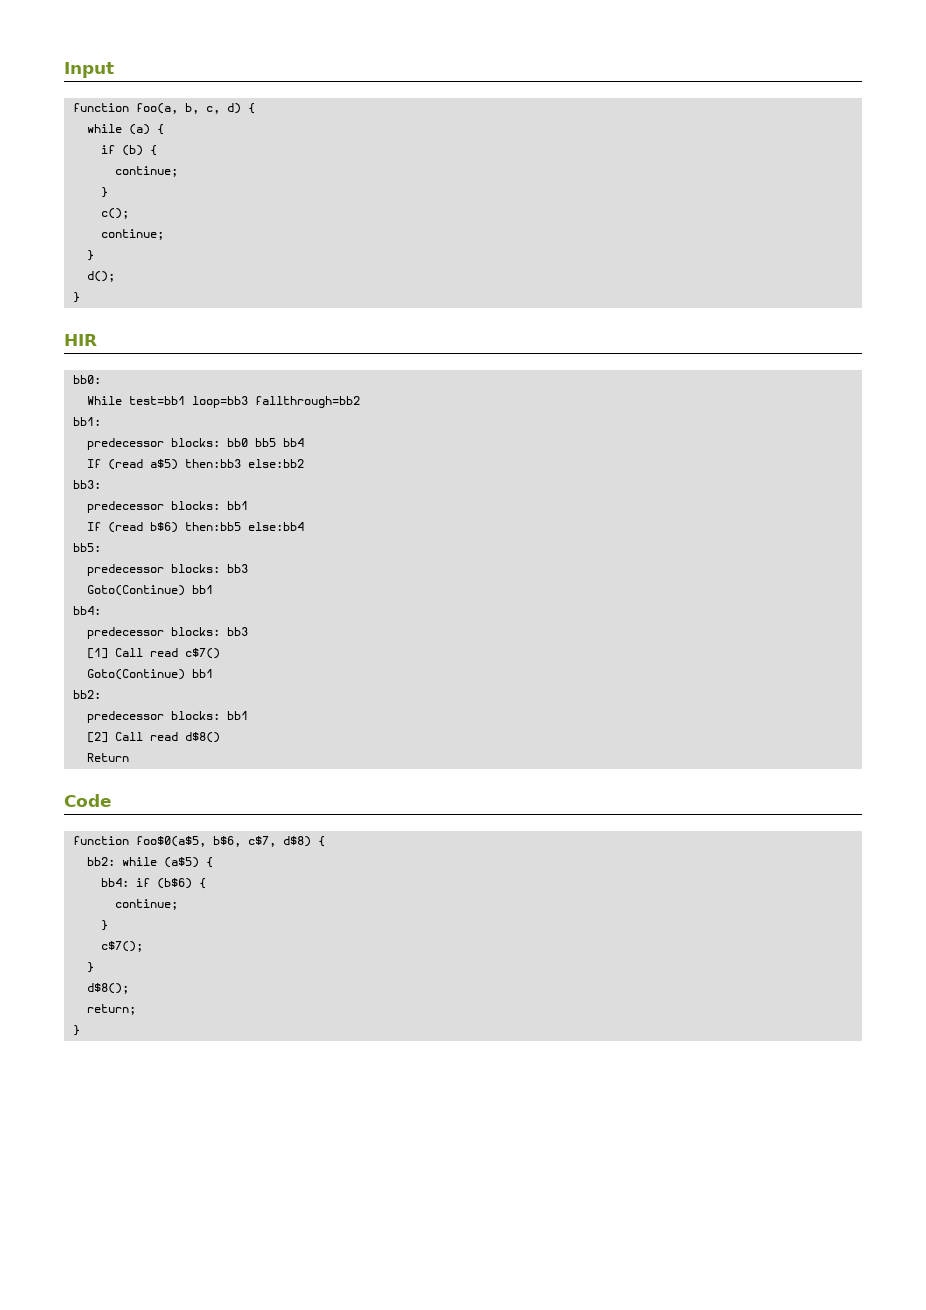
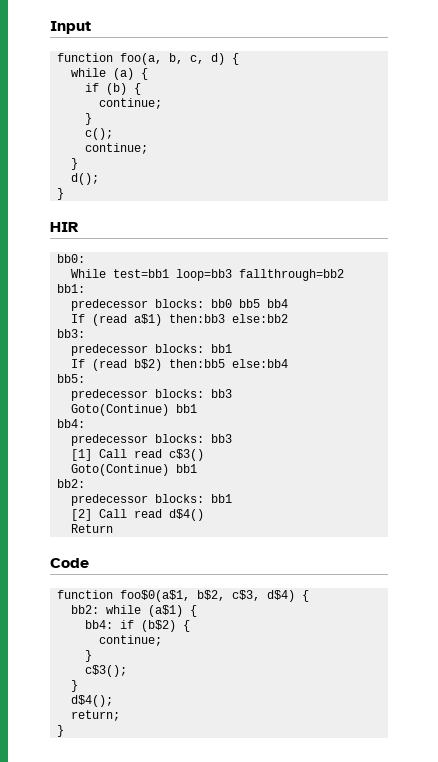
- If (read a$5) then:bb3 else:bb2
+ If (read a$1) then:bb3 else:bb2
- If (read b$6) then:bb5 else:bb4
+ If (read b$2) then:bb5 else:bb4
- [1] Call read c$7()
+ [1] Call read c$3()
- [2] Call read d$8()
+ [2] Call read d$4()
- function foo$0(a$5, b$6, c$7, d$8) {
+ function foo$0(a$1, b$2, c$3, d$4) {
- bb2: while (a$5) {
+ bb2: while (a$1) {
- bb4: if (b$6) {
+ bb4: if (b$2) {
  continue;
  }
- c$7();
+ c$3();
  }
- d$8();
+ d$4();

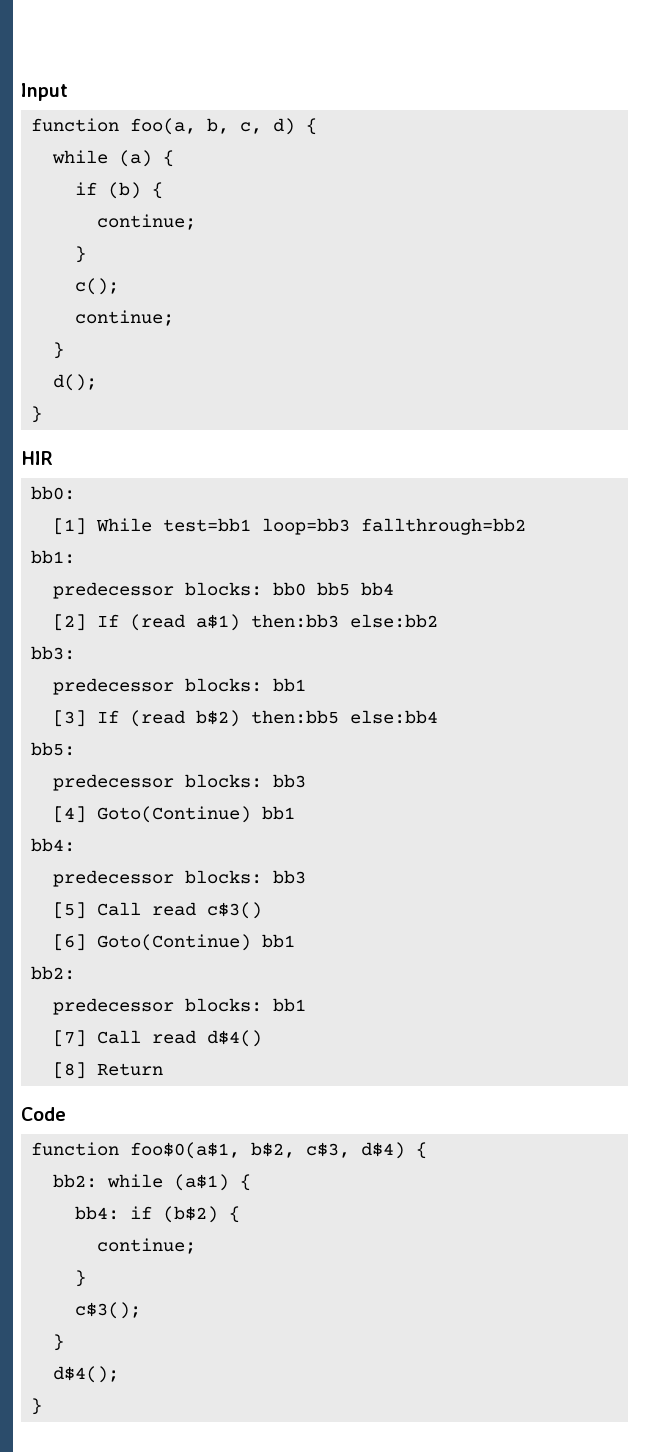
- While test=bb1 loop=bb3 fallthrough=bb2
+ [1] While test=bb1 loop=bb3 fallthrough=bb2
- If (read a$1) then:bb3 else:bb2
+ [2] If (read a$1) then:bb3 else:bb2
- If (read b$2) then:bb5 else:bb4
+ [3] If (read b$2) then:bb5 else:bb4
  bb5:
  predecessor blocks: bb3
- Goto(Continue) bb1
+ [4] Goto(Continue) bb1
- [1] Call read c$3()
- Goto(Continue) bb1
+ [5] Call read c$3()
+ [6] Goto(Continue) bb1
- [2] Call read d$4()
+ [7] Call read d$4()
- Return
+ [8] Return
- return;

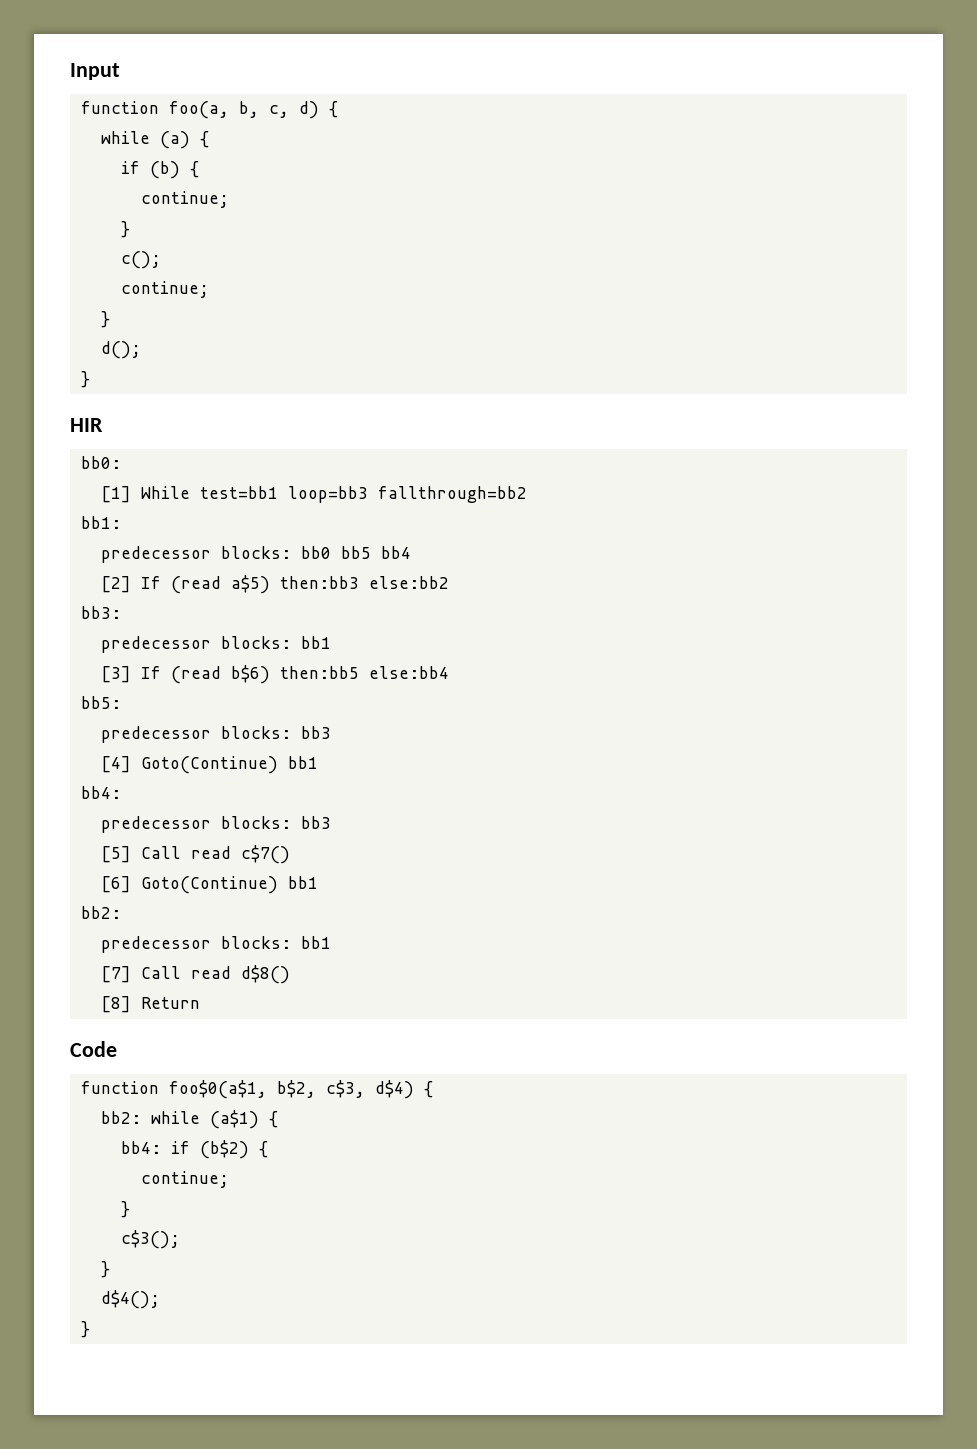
- [2] If (read a$1) then:bb3 else:bb2
+ [2] If (read a$5) then:bb3 else:bb2
- [3] If (read b$2) then:bb5 else:bb4
+ [3] If (read b$6) then:bb5 else:bb4
- [5] Call read c$3()
+ [5] Call read c$7()
- [7] Call read d$4()
+ [7] Call read d$8()

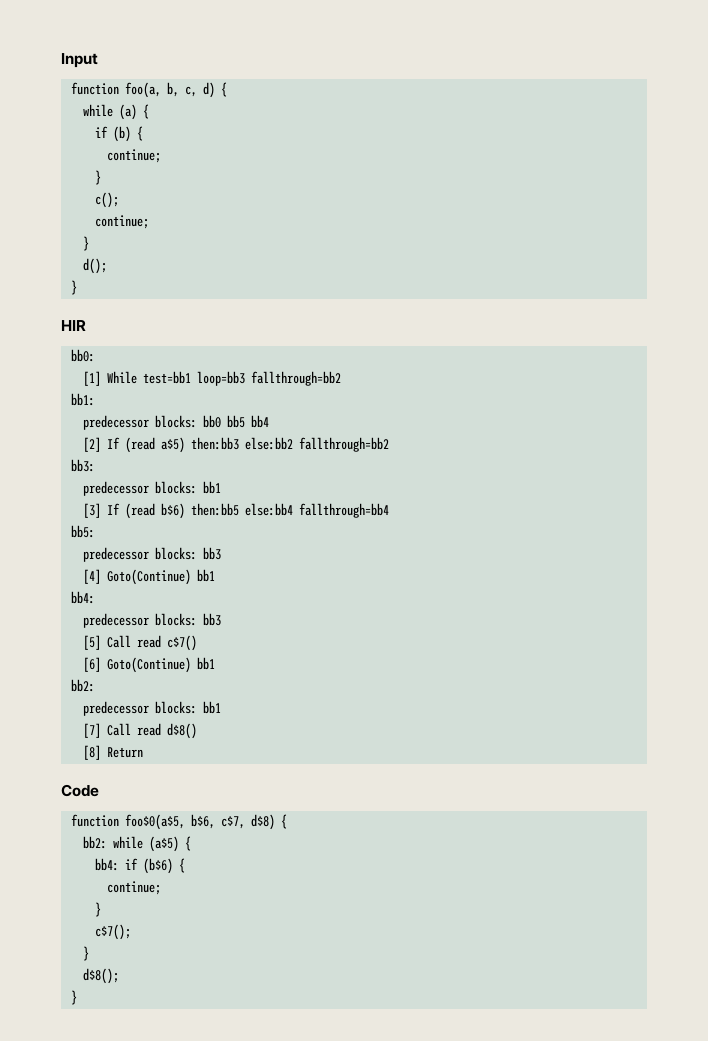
- [2] If (read a$5) then:bb3 else:bb2
+ [2] If (read a$5) then:bb3 else:bb2 fallthrough=bb2
- [3] If (read b$6) then:bb5 else:bb4
+ [3] If (read b$6) then:bb5 else:bb4 fallthrough=bb4
- function foo$0(a$1, b$2, c$3, d$4) {
+ function foo$0(a$5, b$6, c$7, d$8) {
- bb2: while (a$1) {
+ bb2: while (a$5) {
- bb4: if (b$2) {
+ bb4: if (b$6) {
  continue;
  }
- c$3();
+ c$7();
  }
- d$4();
+ d$8();

